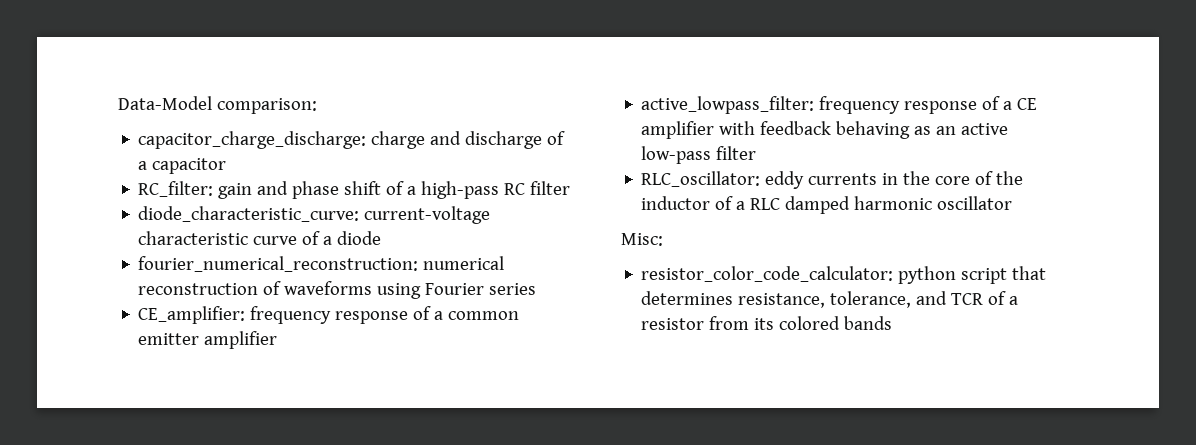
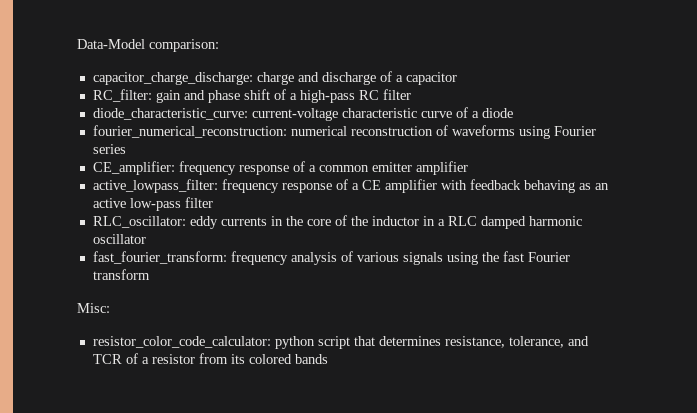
- RLC_oscillator: eddy currents in the core of the inductor of a RLC damped harmonic oscillator
+ RLC_oscillator: eddy currents in the core of the inductor in a RLC damped harmonic oscillator
+ fast_fourier_transform: frequency analysis of various signals using the fast Fourier transform

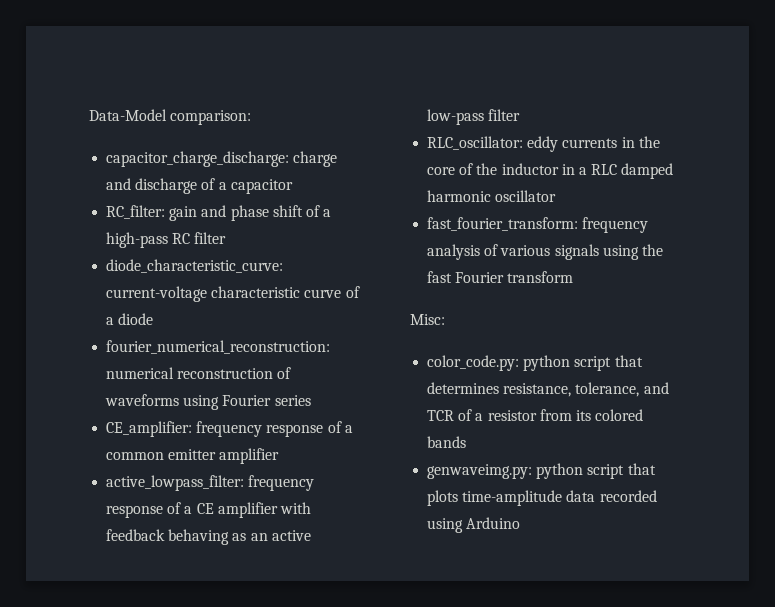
- resistor_color_code_calculator: python script that determines resistance, tolerance, and TCR of a resistor from its colored bands
+ color_code.py: python script that determines resistance, tolerance, and TCR of a resistor from its colored bands
+ genwaveimg.py: python script that plots time-amplitude data recorded using Arduino

